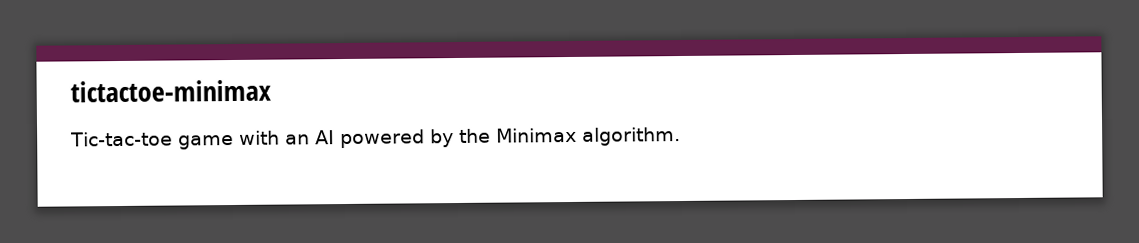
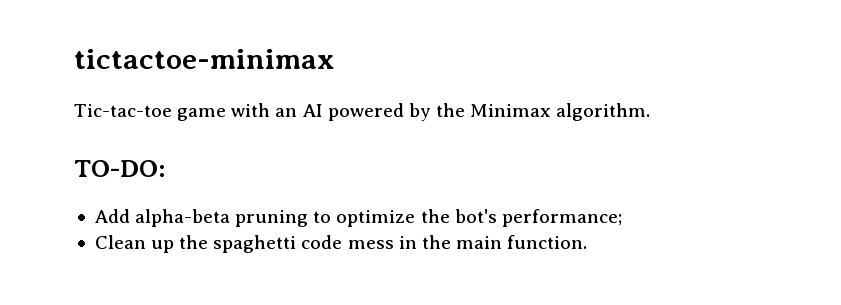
+ TO-DO:
+ Add alpha-beta pruning to optimize the bot's performance;
+ Clean up the spaghetti code mess in the main function.

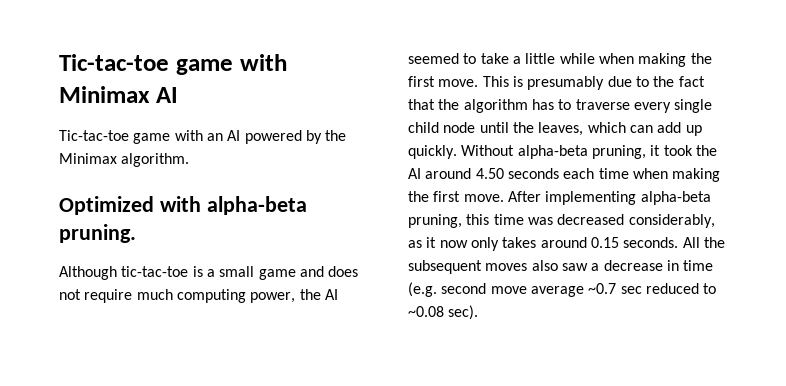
- tictactoe-minimax
+ Tic-tac-toe game with Minimax AI
- TO-DO:
- Add alpha-beta pruning to optimize the bot's performance;
- Clean up the spaghetti code mess in the main function.
+ Optimized with alpha-beta pruning.
+ Although tic-tac-toe is a small game and does not require much computing power, the AI seemed to take a little while when making the first move. This is presumably due to the fact that the algorithm has to traverse every single child node until the leaves, which can add up quickly. Without alpha-beta pruning, it took the AI around 4.50 seconds each time when making the first move. After implementing alpha-beta pruning, this time was decreased considerably, as it now only takes around 0.15 seconds. All the subsequent moves also saw a decrease in time (e.g. second move average ~0.7 sec reduced to ~0.08 sec).

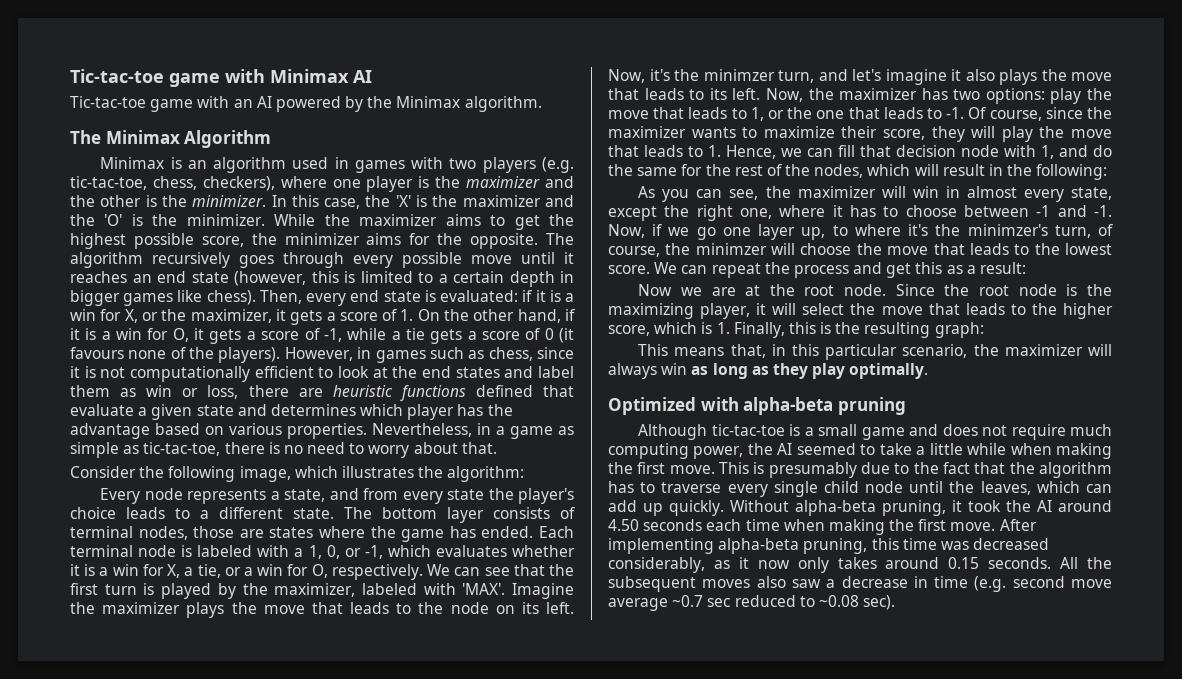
+ The Minimax Algorithm
+ Minimax is an algorithm used in games with two players (e.g. tic-tac-toe, chess, checkers), where one player is the maximizer and the other is the minimizer. In this case, the 'X' is the maximizer and the 'O' is the minimizer. While the maximizer aims to get the highest possible score, the minimizer aims for the opposite. The algorithm recursively goes through every possible move until it reaches an end state (however, this is limited to a certain depth in bigger games like chess). Then, every end state is evaluated: if it is a win for X, or the maximizer, it gets a score of 1. On the other hand, if it is a win for O, it gets a score of -1, while a tie gets a score of 0 (it favours none of the players). However, in games such as chess, since it is not computationally efficient to look at the end states and label them as win or loss, there are heuristic functions defined that evaluate a given state and determines which player has the advantage based on various properties. Nevertheless, in a game as simple as tic-tac-toe, there is no need to worry about that.
+ Consider the following image, which illustrates the algorithm:
+ Every node represents a state, and from every state the player's choice leads to a different state. The bottom layer consists of terminal nodes, those are states where the game has ended. Each terminal node is labeled with a 1, 0, or -1, which evaluates whether it is a win for X, a tie, or a win for O, respectively. We can see that the first turn is played by the maximizer, labeled with 'MAX'. Imagine the maximizer plays the move that leads to the node on its left. Now, it's the minimzer turn, and let's imagine it also plays the move that leads to its left. Now, the maximizer has two options: play the move that leads to 1, or the one that leads to -1. Of course, since the maximizer wants to maximize their score, they will play the move that leads to 1. Hence, we can fill that decision node with 1, and do the same for the rest of the nodes, which will result in the following:
+ As you can see, the maximizer will win in almost every state, except the right one, where it has to choose between -1 and -1. Now, if we go one layer up, to where it's the minimzer's turn, of course, the minimzer will choose the move that leads to the lowest score. We can repeat the process and get this as a result:
+ Now we are at the root node. Since the root node is the maximizing player, it will select the move that leads to the higher score, which is 1. Finally, this is the resulting graph:
+ This means that, in this particular scenario, the maximizer will always win as long as they play optimally.
- Optimized with alpha-beta pruning.
+ Optimized with alpha-beta pruning

